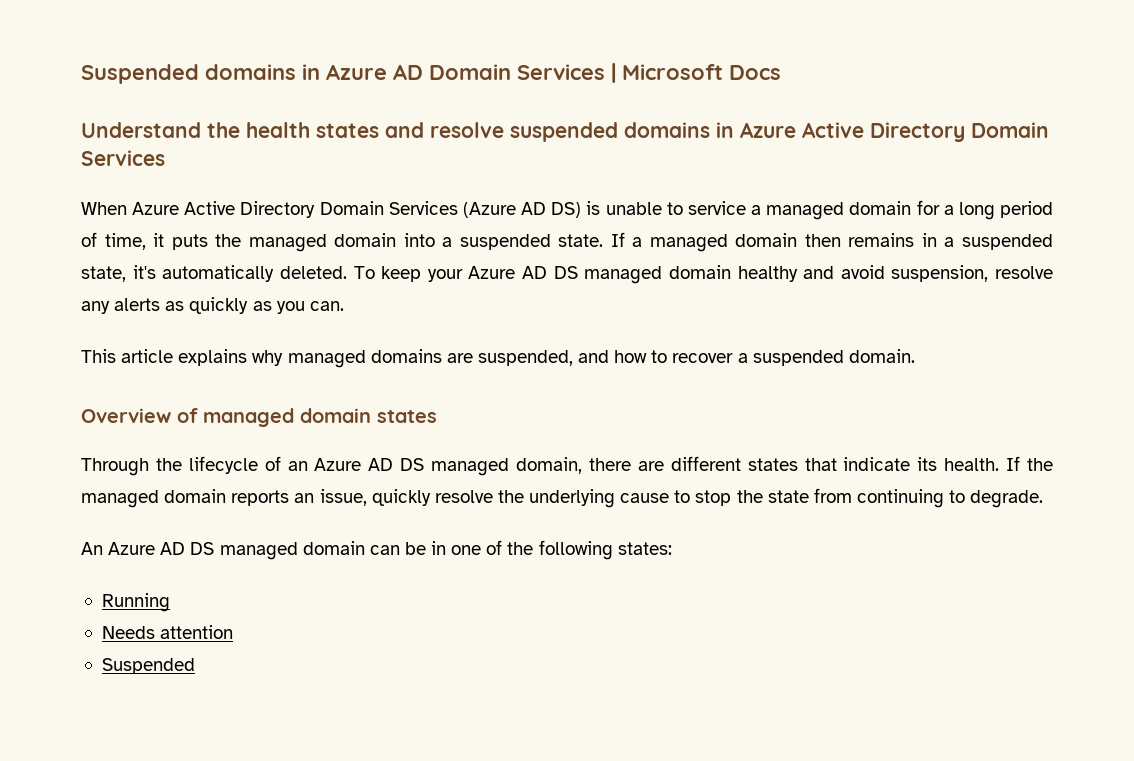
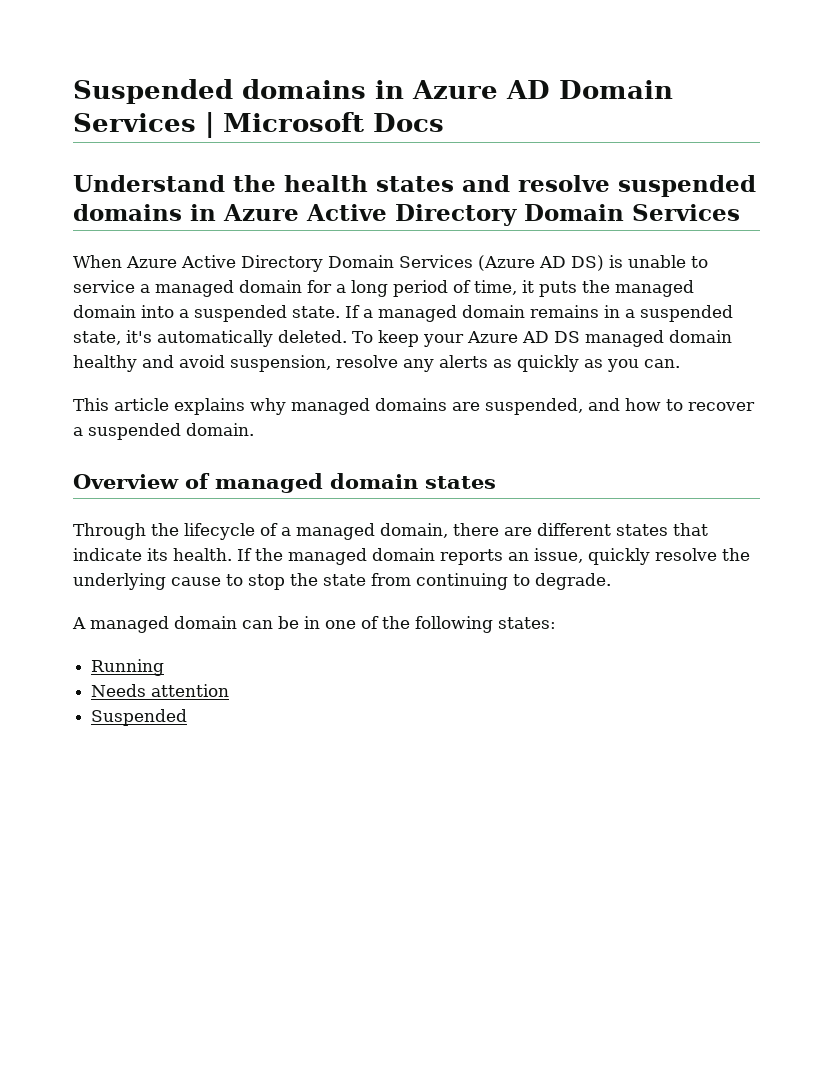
- If a managed domain then remains in a suspended state, it's automatically deleted.
+ If a managed domain remains in a suspended state, it's automatically deleted.
- Through the lifecycle of an Azure AD DS managed domain, there are different states that indicate its health.
+ Through the lifecycle of a managed domain, there are different states that indicate its health.
- An Azure AD DS managed domain can be in one of the following states:
+ A managed domain can be in one of the following states:

